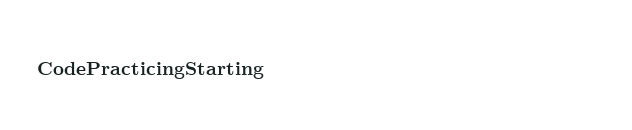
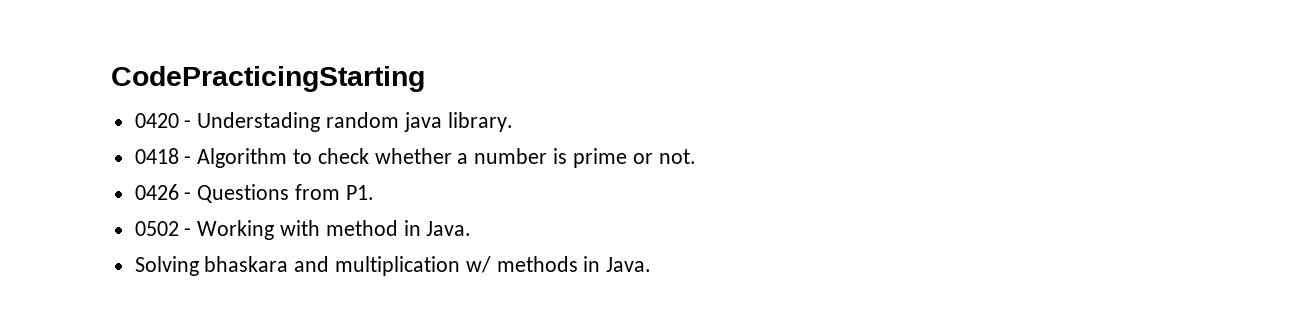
+ 0420 - Understading random java library.
+ 0418 - Algorithm to check whether a number is prime or not.
+ 0426 - Questions from P1.
+ 0502 - Working with method in Java.
+ Solving bhaskara and multiplication w/ methods in Java.

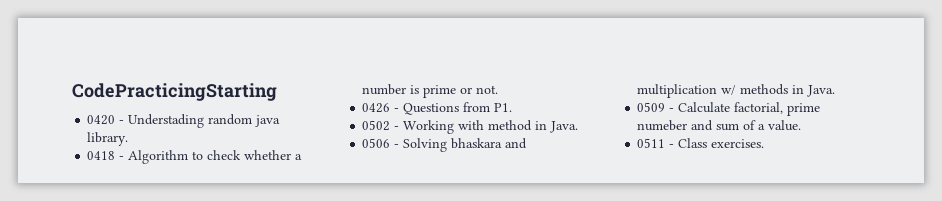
- Solving bhaskara and multiplication w/ methods in Java.
+ 0506 - Solving bhaskara and multiplication w/ methods in Java.
+ 0509 - Calculate factorial, prime numeber and sum of a value.
+ 0511 - Class exercises.

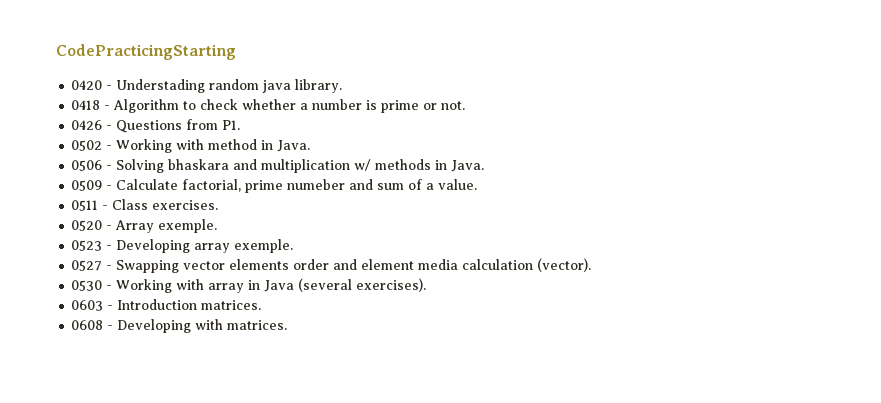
+ 0520 - Array exemple.
+ 0523 - Developing array exemple.
+ 0527 - Swapping vector elements order and element media calculation (vector).
+ 0530 - Working with array in Java (several exercises).
+ 0603 - Introduction matrices.
+ 0608 - Developing with matrices.

